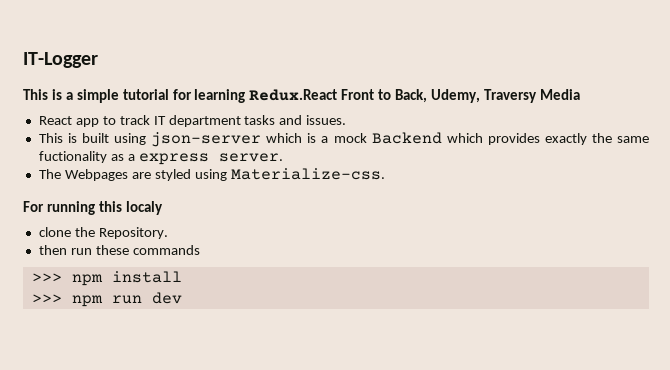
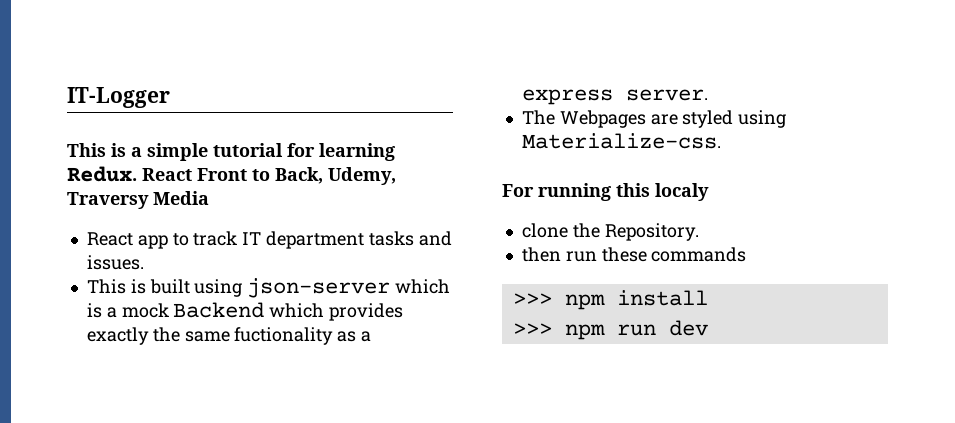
- This is a simple tutorial for learning Redux.React Front to Back, Udemy, Traversy Media
+ This is a simple tutorial for learning Redux. React Front to Back, Udemy, Traversy Media

